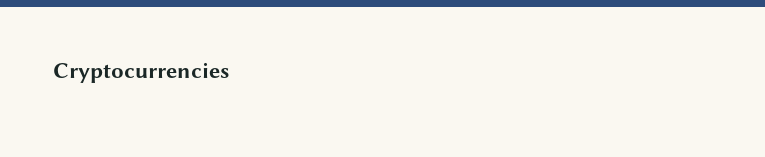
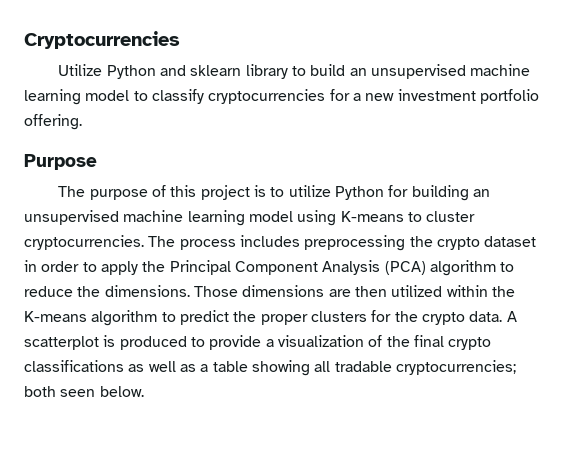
+ Utilize Python and sklearn library to build an unsupervised machine learning model to classify cryptocurrencies for a new investment portfolio offering.
+ Purpose
+ The purpose of this project is to utilize Python for building an unsupervised machine learning model using K-means to cluster cryptocurrencies. The process includes preprocessing the crypto dataset in order to apply the Principal Component Analysis (PCA) algorithm to reduce the dimensions. Those dimensions are then utilized within the K-means algorithm to predict the proper clusters for the crypto data. A scatterplot is produced to provide a visualization of the final crypto classifications as well as a table showing all tradable cryptocurrencies; both seen below.

